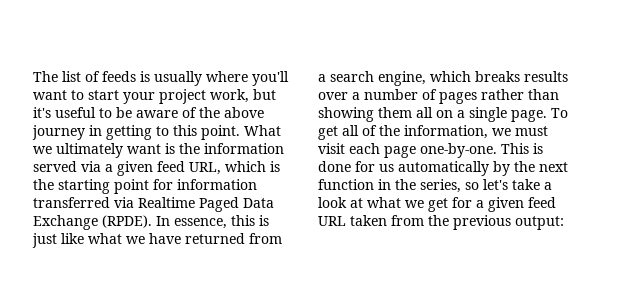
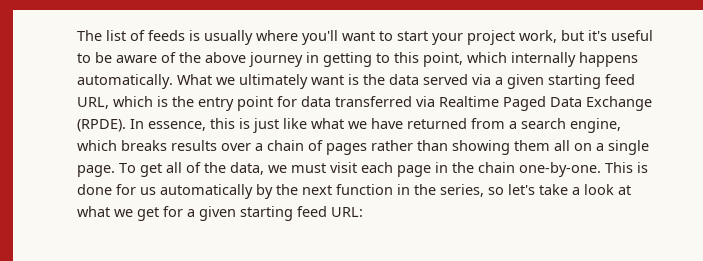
- The list of feeds is usually where you'll want to start your project work, but it's useful to be aware of the above journey in getting to this point.
+ The list of feeds is usually where you'll want to start your project work, but it's useful to be aware of the above journey in getting to this point, which internally happens automatically.
- What we ultimately want is the information served via a given feed URL, which is the starting point for information transferred via Realtime Paged Data Exchange (RPDE).
+ What we ultimately want is the data served via a given starting feed URL, which is the entry point for data transferred via Realtime Paged Data Exchange (RPDE).
- In essence, this is just like what we have returned from a search engine, which breaks results over a number of pages rather than showing them all on a single page.
+ In essence, this is just like what we have returned from a search engine, which breaks results over a chain of pages rather than showing them all on a single page.
- To get all of the information, we must visit each page one-by-one.
+ To get all of the data, we must visit each page in the chain one-by-one.
- This is done for us automatically by the next function in the series, so let's take a look at what we get for a given feed URL taken from the previous output:
+ This is done for us automatically by the next function in the series, so let's take a look at what we get for a given starting feed URL:

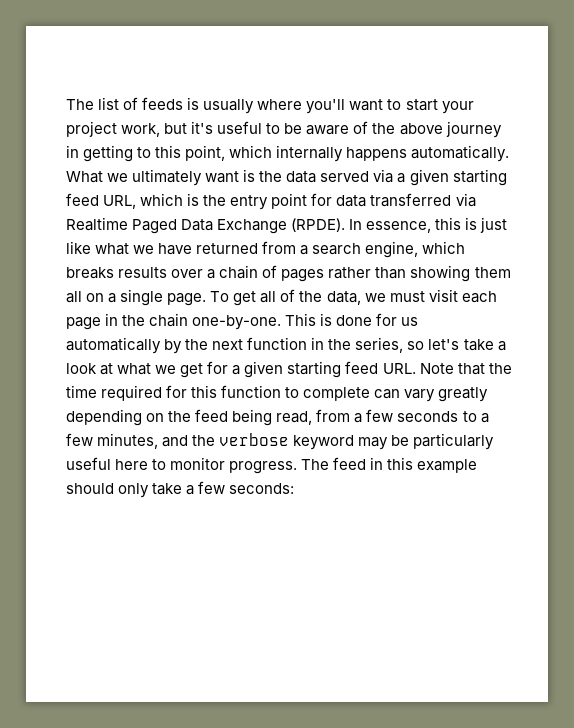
- This is done for us automatically by the next function in the series, so let's take a look at what we get for a given starting feed URL:
+ This is done for us automatically by the next function in the series, so let's take a look at what we get for a given starting feed URL. Note that the time required for this function to complete can vary greatly depending on the feed being read, from a few seconds to a few minutes, and the verbose keyword may be particularly useful here to monitor progress. The feed in this example should only take a few seconds:

